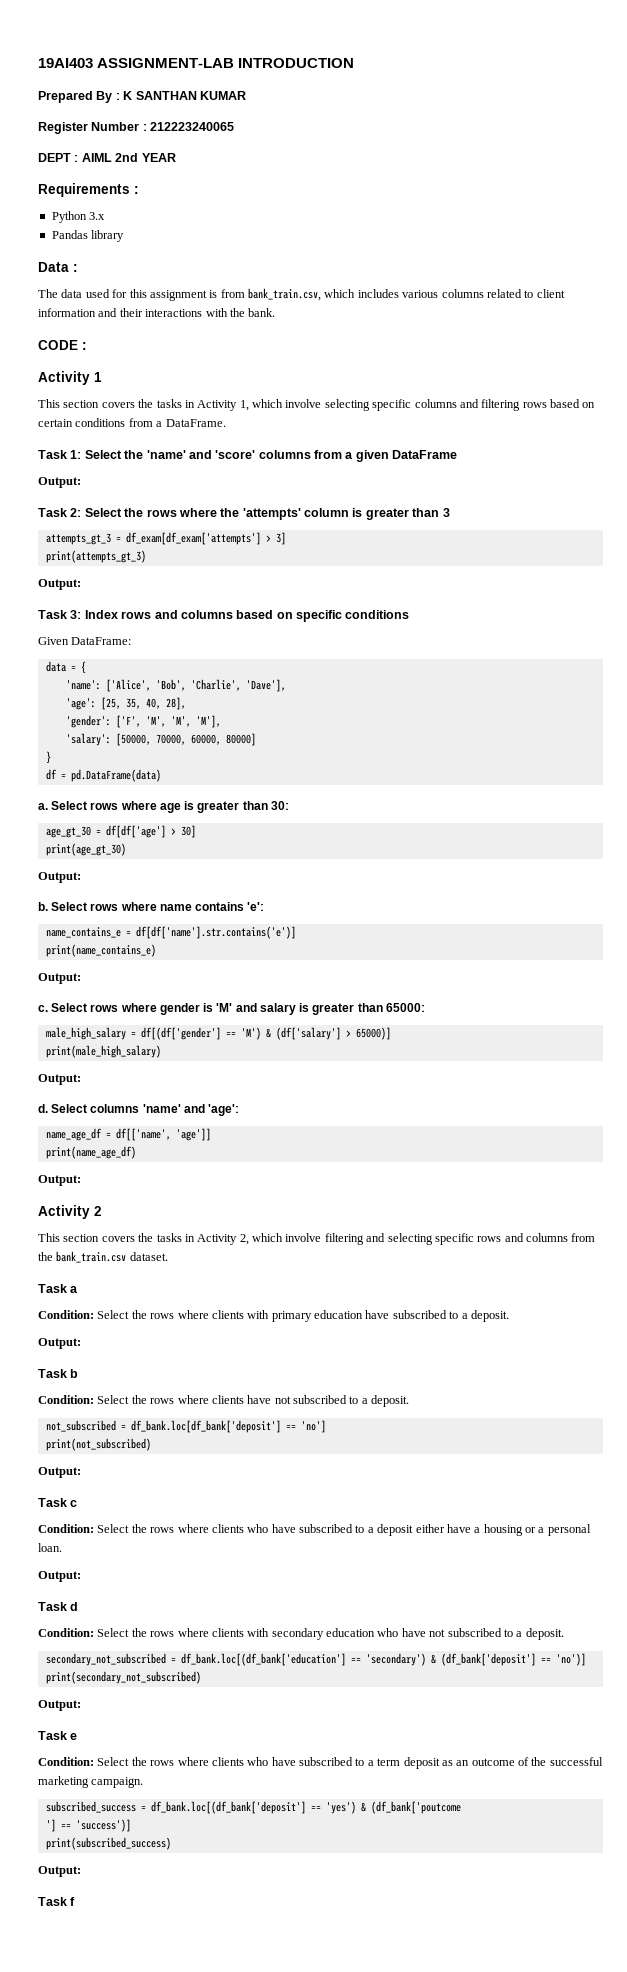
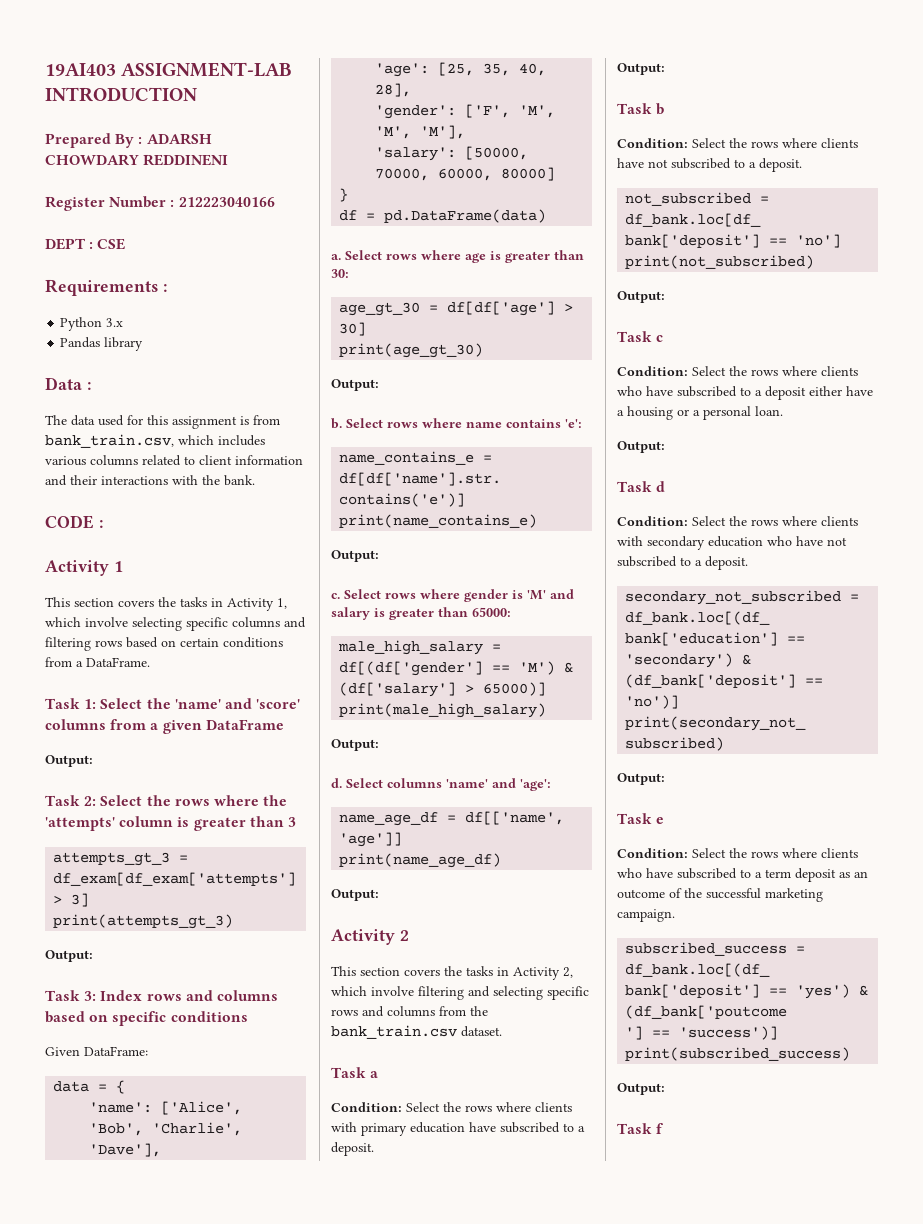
- Prepared By : K SANTHAN KUMAR
+ Prepared By : ADARSH CHOWDARY REDDINENI
- Register Number : 212223240065
+ Register Number : 212223040166
- DEPT : AIML 2nd YEAR
+ DEPT : CSE

